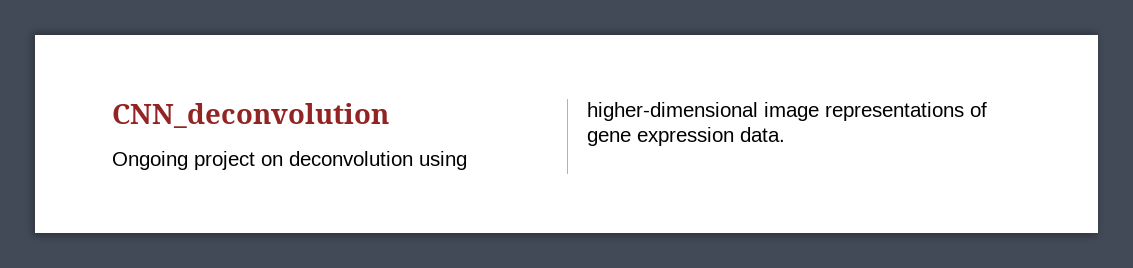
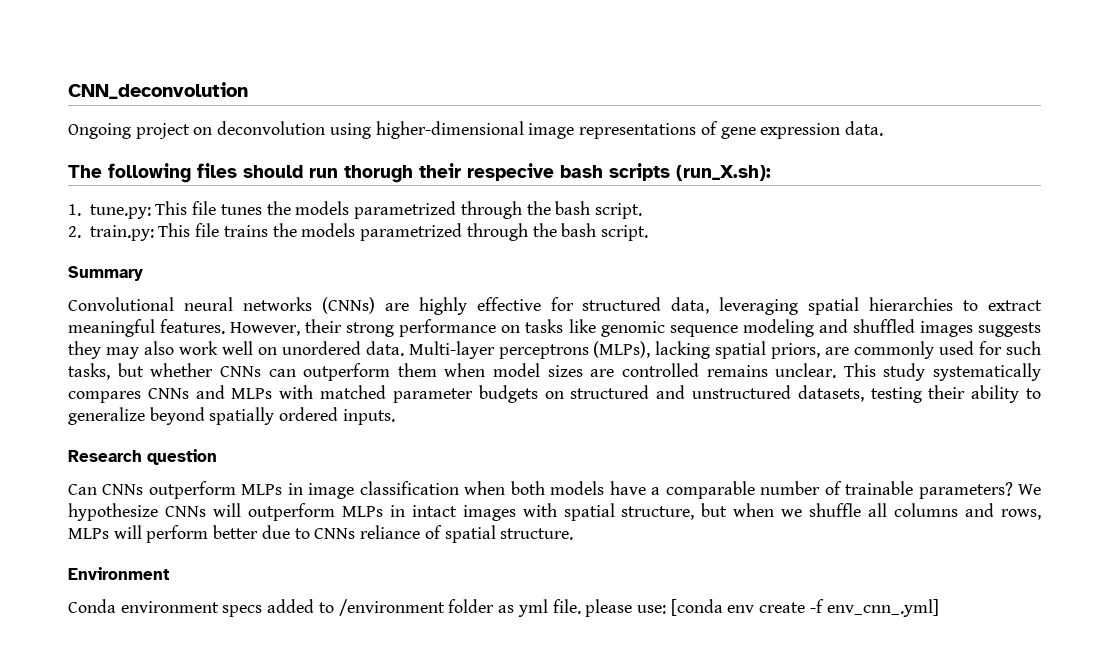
+ The following files should run thorugh their respecive bash scripts (run_X.sh):
+ 1. tune.py: This file tunes the models parametrized through the bash script.
+ 2. train.py: This file trains the models parametrized through the bash script.
+ Summary
+ Convolutional neural networks (CNNs) are highly effective for structured data, leveraging spatial hierarchies to extract meaningful features. However, their strong performance on tasks like genomic sequence modeling and shuffled images suggests they may also work well on unordered data. Multi-layer perceptrons (MLPs), lacking spatial priors, are commonly used for such tasks, but whether CNNs can outperform them when model sizes are controlled remains unclear. This study systematically compares CNNs and MLPs with matched parameter budgets on structured and unstructured datasets, testing their ability to generalize beyond spatially ordered inputs.
+ Research question
+ Can CNNs outperform MLPs in image classification when both models have a comparable number of trainable parameters? We hypothesize CNNs will outperform MLPs in intact images with spatial structure, but when we shuffle all columns and rows, MLPs will perform better due to CNNs reliance of spatial structure.
+ Environment
+ Conda environment specs added to /environment folder as yml file. please use: [conda env create -f env_cnn_.yml]

